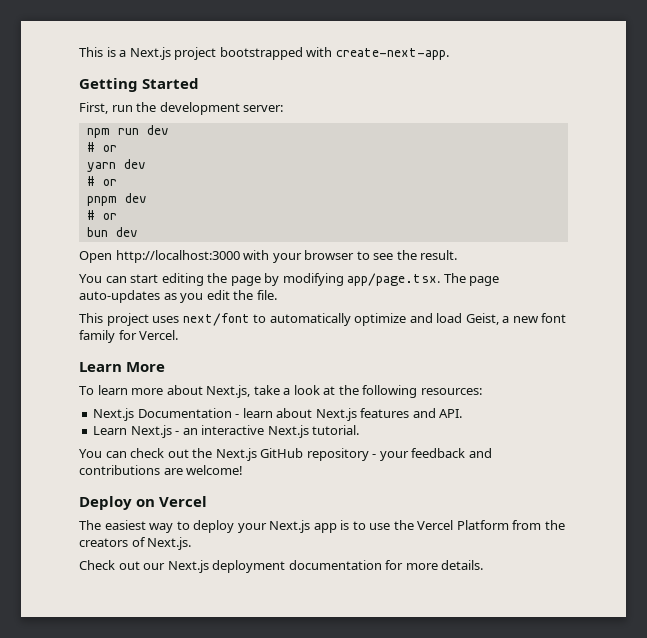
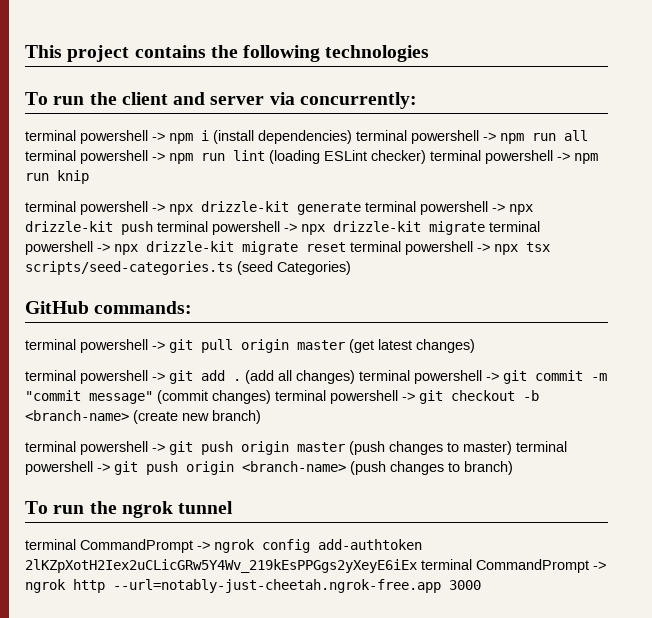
- This is a Next.js project bootstrapped with create-next-app.
- Getting Started
- First, run the development server:
- npm run dev
- # or
- yarn dev
- # or
- pnpm dev
- # or
- bun dev
- Open http://localhost:3000 with your browser to see the result.
- You can start editing the page by modifying app/page.tsx. The page auto-updates as you edit the file.
- This project uses next/font to automatically optimize and load Geist, a new font family for Vercel.
- Learn More
- To learn more about Next.js, take a look at the following resources:
- Next.js Documentation - learn about Next.js features and API.
- Learn Next.js - an interactive Next.js tutorial.
- You can check out the Next.js GitHub repository - your feedback and contributions are welcome!
- Deploy on Vercel
- The easiest way to deploy your Next.js app is to use the Vercel Platform from the creators of Next.js.
- Check out our Next.js deployment documentation for more details.
+ This project contains the following technologies
+ To run the client and server via concurrently:
+ terminal powershell -> npm i (install dependencies) terminal powershell -> npm run all terminal powershell -> npm run lint (loading ESLint checker) terminal powershell -> npm run knip
+ terminal powershell -> npx drizzle-kit generate terminal powershell -> npx drizzle-kit push terminal powershell -> npx drizzle-kit migrate terminal powershell -> npx drizzle-kit migrate reset terminal powershell -> npx tsx scripts/seed-categories.ts (seed Categories)
+ GitHub commands:
+ terminal powershell -> git pull origin master (get latest changes)
+ terminal powershell -> git add . (add all changes) terminal powershell -> git commit -m "commit message" (commit changes) terminal powershell -> git checkout -b <branch-name> (create new branch)
+ terminal powershell -> git push origin master (push changes to master) terminal powershell -> git push origin <branch-name> (push changes to branch)
+ To run the ngrok tunnel
+ terminal CommandPrompt -> ngrok config add-authtoken 2lKZpXotH2Iex2uCLicGRw5Y4Wv_219kEsPPGgs2yXeyE6iEx terminal CommandPrompt -> ngrok http --url=notably-just-cheetah.ngrok-free.app 3000

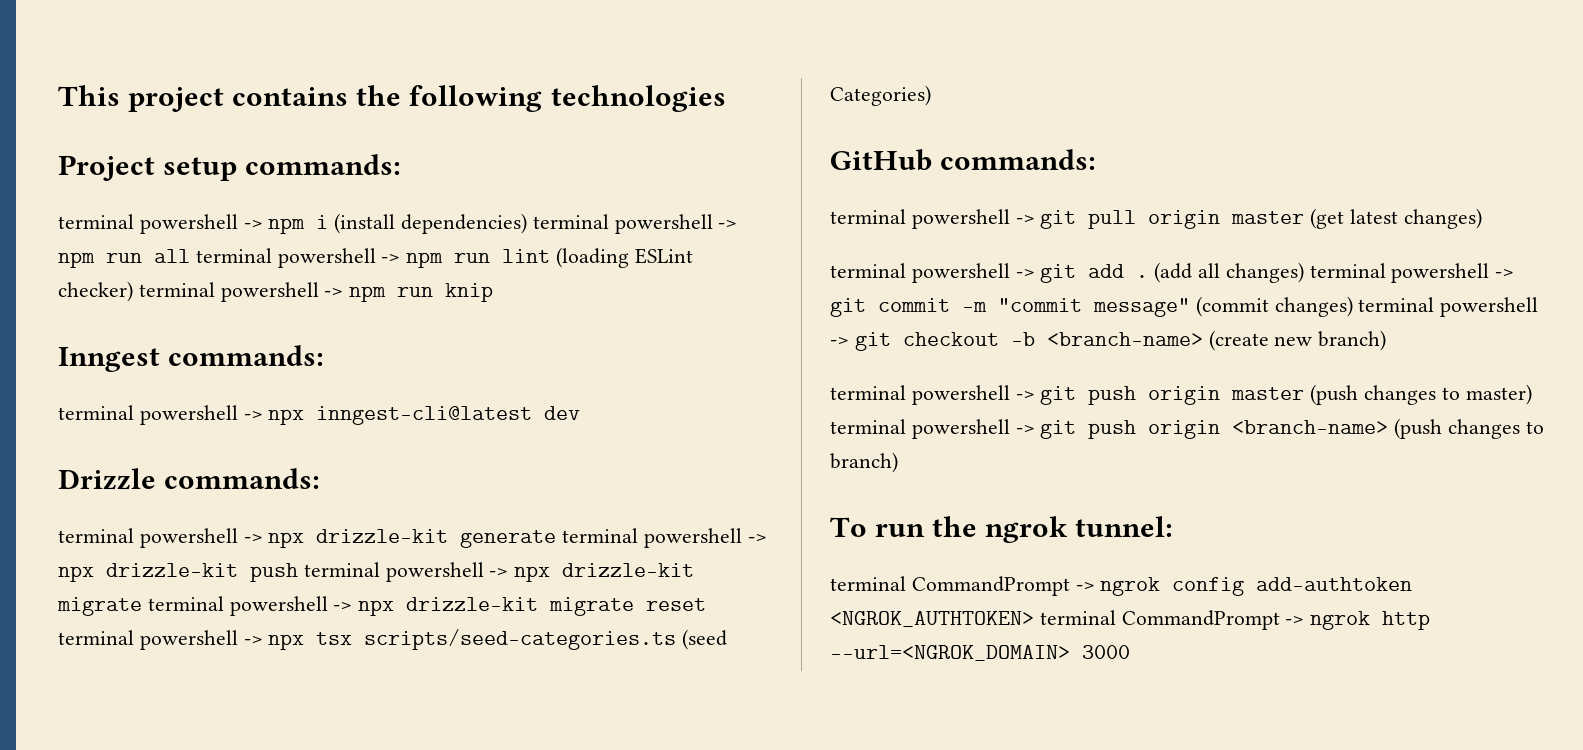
- To run the client and server via concurrently:
+ Project setup commands:
+ Inngest commands:
+ terminal powershell -> npx inngest-cli@latest dev
+ Drizzle commands:
- To run the ngrok tunnel
+ To run the ngrok tunnel:
- terminal CommandPrompt -> ngrok config add-authtoken 2lKZpXotH2Iex2uCLicGRw5Y4Wv_219kEsPPGgs2yXeyE6iEx terminal CommandPrompt -> ngrok http --url=notably-just-cheetah.ngrok-free.app 3000
+ terminal CommandPrompt -> ngrok config add-authtoken <NGROK_AUTHTOKEN> terminal CommandPrompt -> ngrok http --url=<NGROK_DOMAIN> 3000

